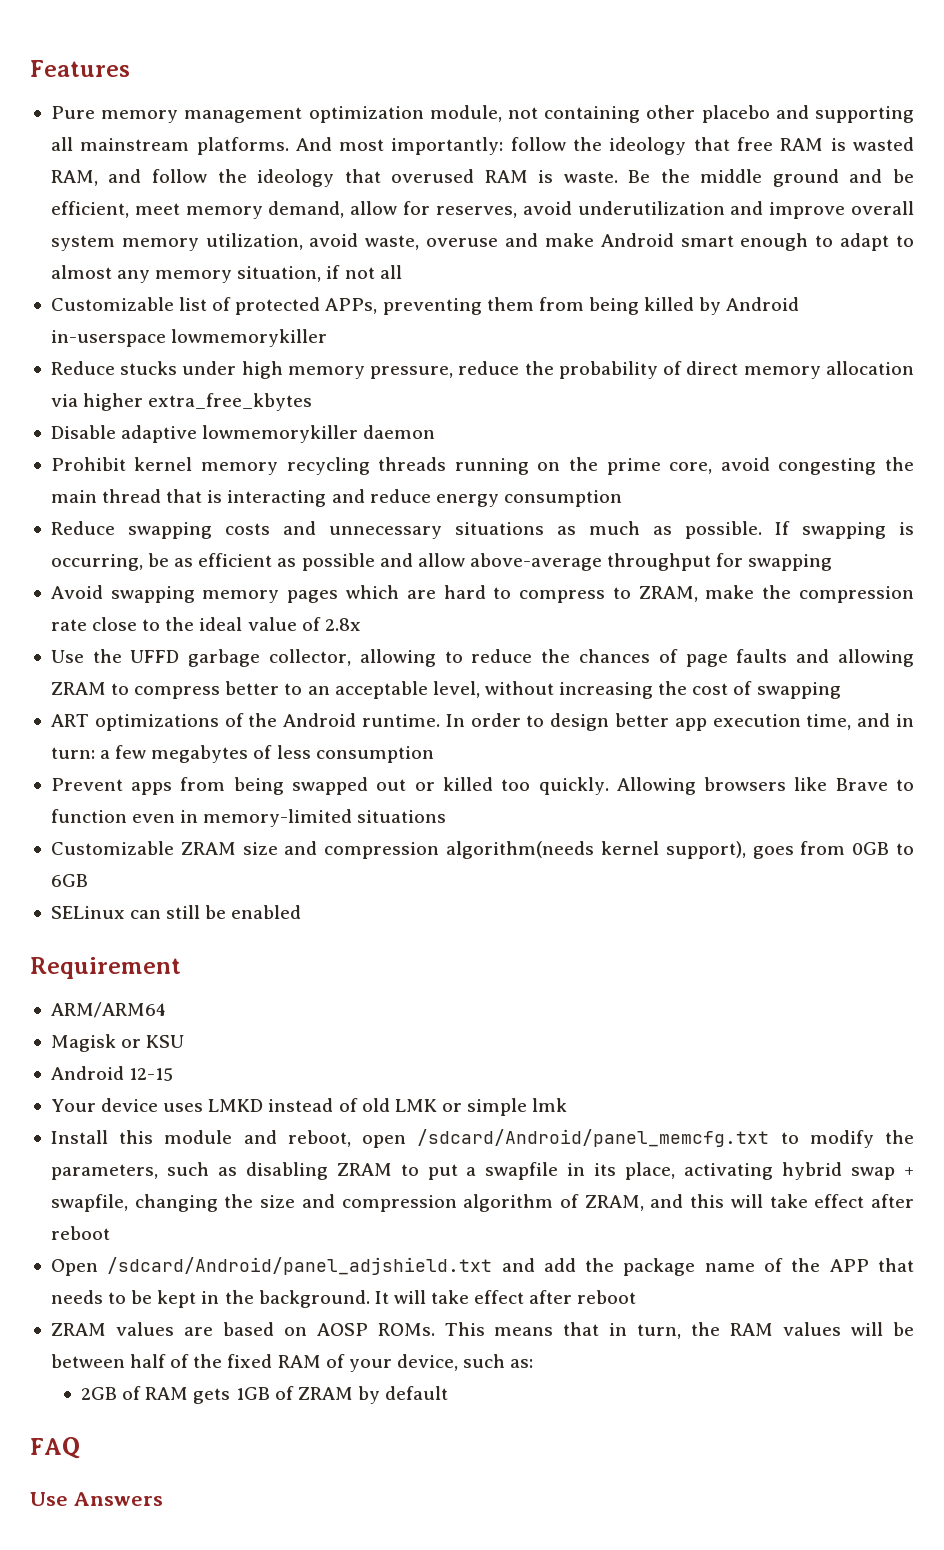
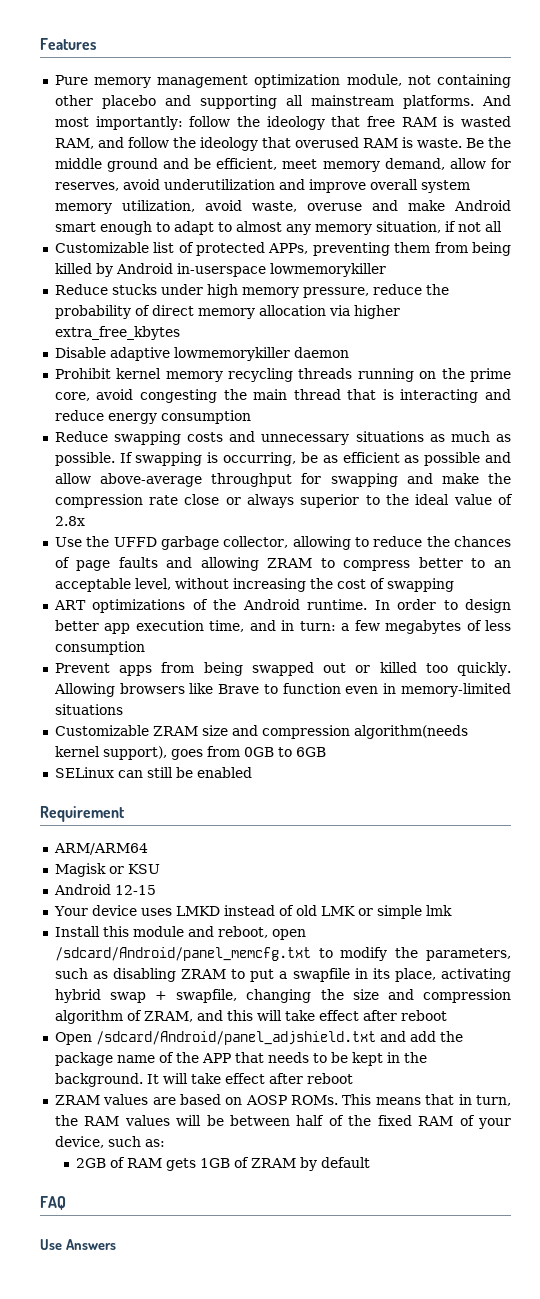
- If swapping is occurring, be as efficient as possible and allow above-average throughput for swapping
- Avoid swapping memory pages which are hard to compress to ZRAM, make the compression rate close to the ideal value of 2.8x
+ If swapping is occurring, be as efficient as possible and allow above-average throughput for swapping and make the compression rate close or always superior to the ideal value of 2.8x

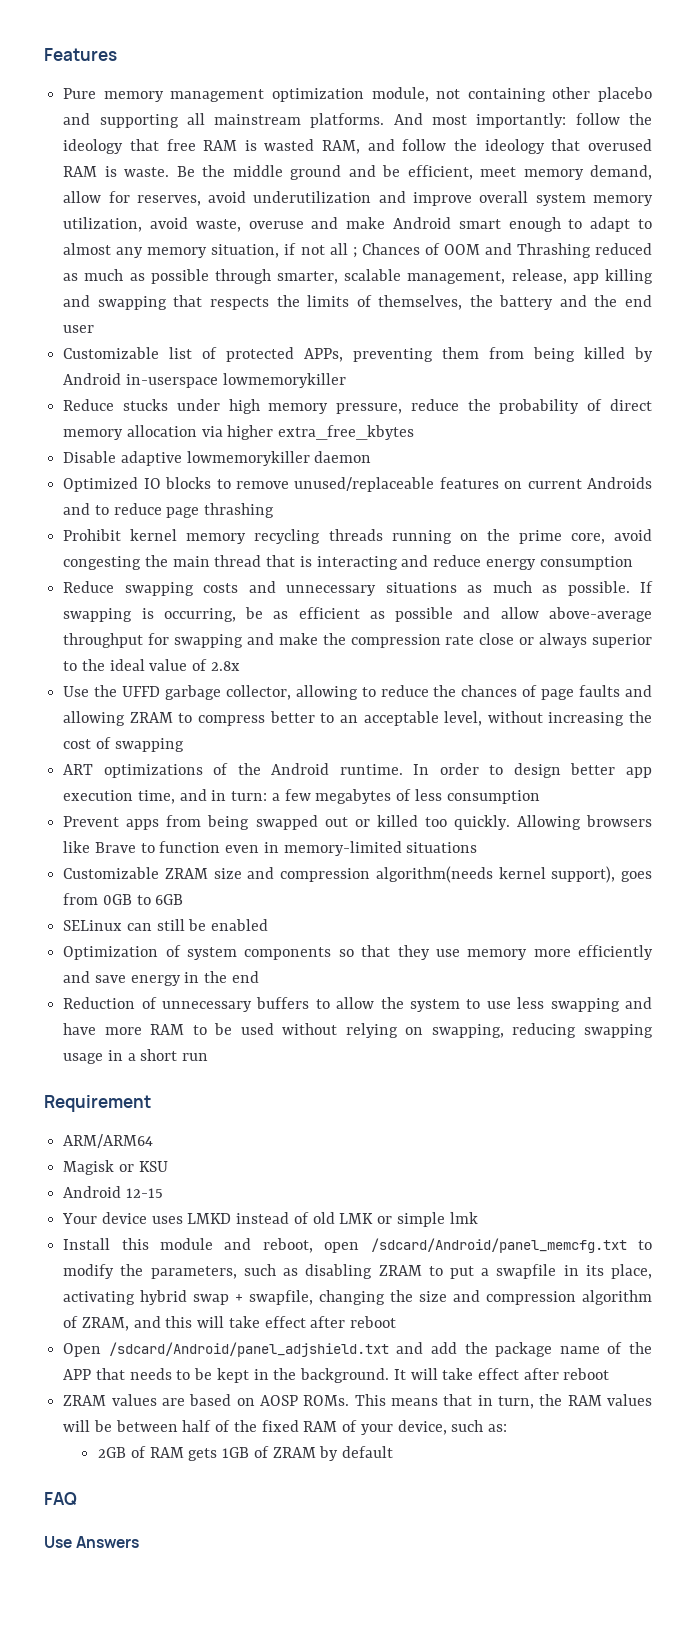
- Be the middle ground and be efficient, meet memory demand, allow for reserves, avoid underutilization and improve overall system memory utilization, avoid waste, overuse and make Android smart enough to adapt to almost any memory situation, if not all
+ Be the middle ground and be efficient, meet memory demand, allow for reserves, avoid underutilization and improve overall system memory utilization, avoid waste, overuse and make Android smart enough to adapt to almost any memory situation, if not all ; Chances of OOM and Thrashing reduced as much as possible through smarter, scalable management, release, app killing and swapping that respects the limits of themselves, the battery and the end user
+ Optimized IO blocks to remove unused/replaceable features on current Androids and to reduce page thrashing
+ Optimization of system components so that they use memory more efficiently and save energy in the end
+ Reduction of unnecessary buffers to allow the system to use less swapping and have more RAM to be used without relying on swapping, reducing swapping usage in a short run

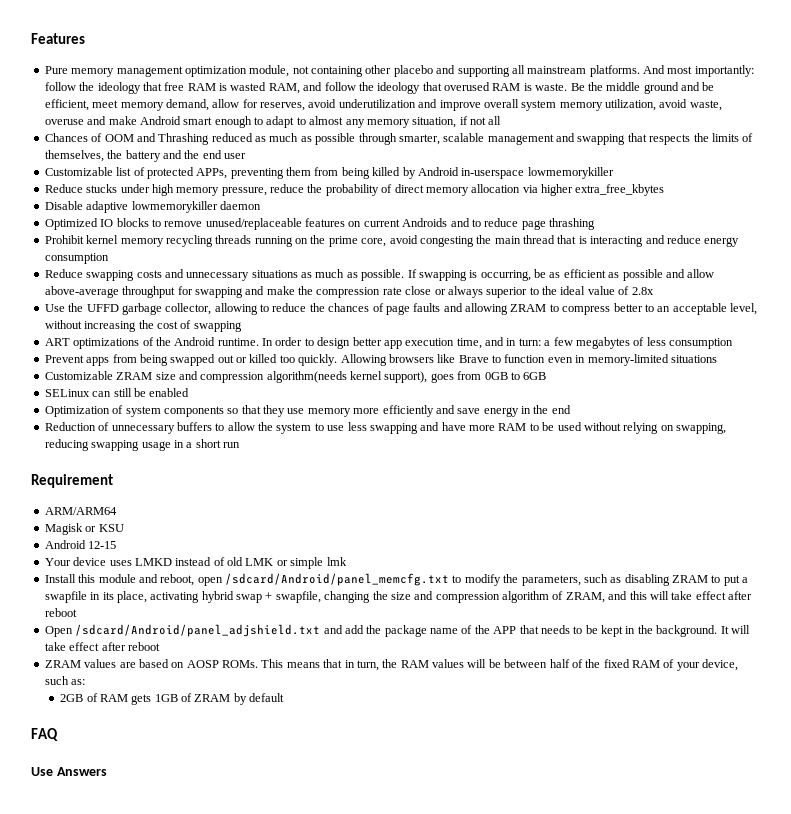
- Be the middle ground and be efficient, meet memory demand, allow for reserves, avoid underutilization and improve overall system memory utilization, avoid waste, overuse and make Android smart enough to adapt to almost any memory situation, if not all ; Chances of OOM and Thrashing reduced as much as possible through smarter, scalable management, release, app killing and swapping that respects the limits of themselves, the battery and the end user
+ Be the middle ground and be efficient, meet memory demand, allow for reserves, avoid underutilization and improve overall system memory utilization, avoid waste, overuse and make Android smart enough to adapt to almost any memory situation, if not all
+ Chances of OOM and Thrashing reduced as much as possible through smarter, scalable management and swapping that respects the limits of themselves, the battery and the end user

